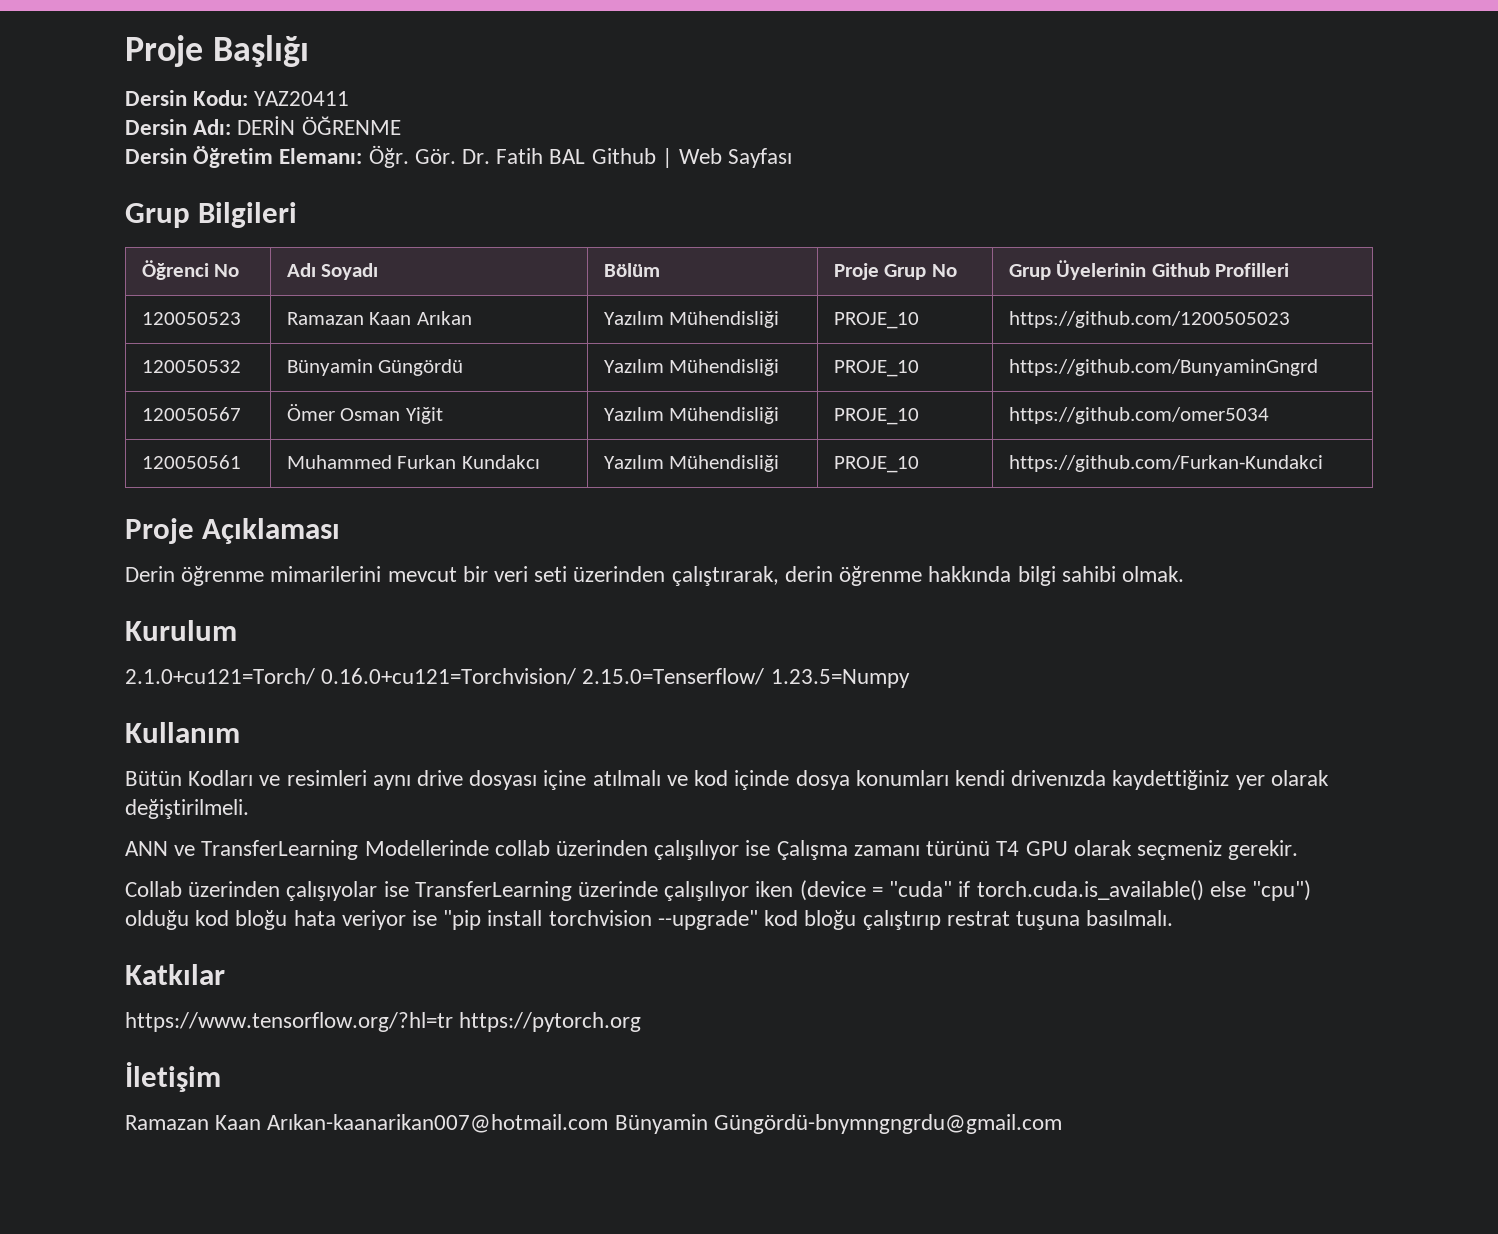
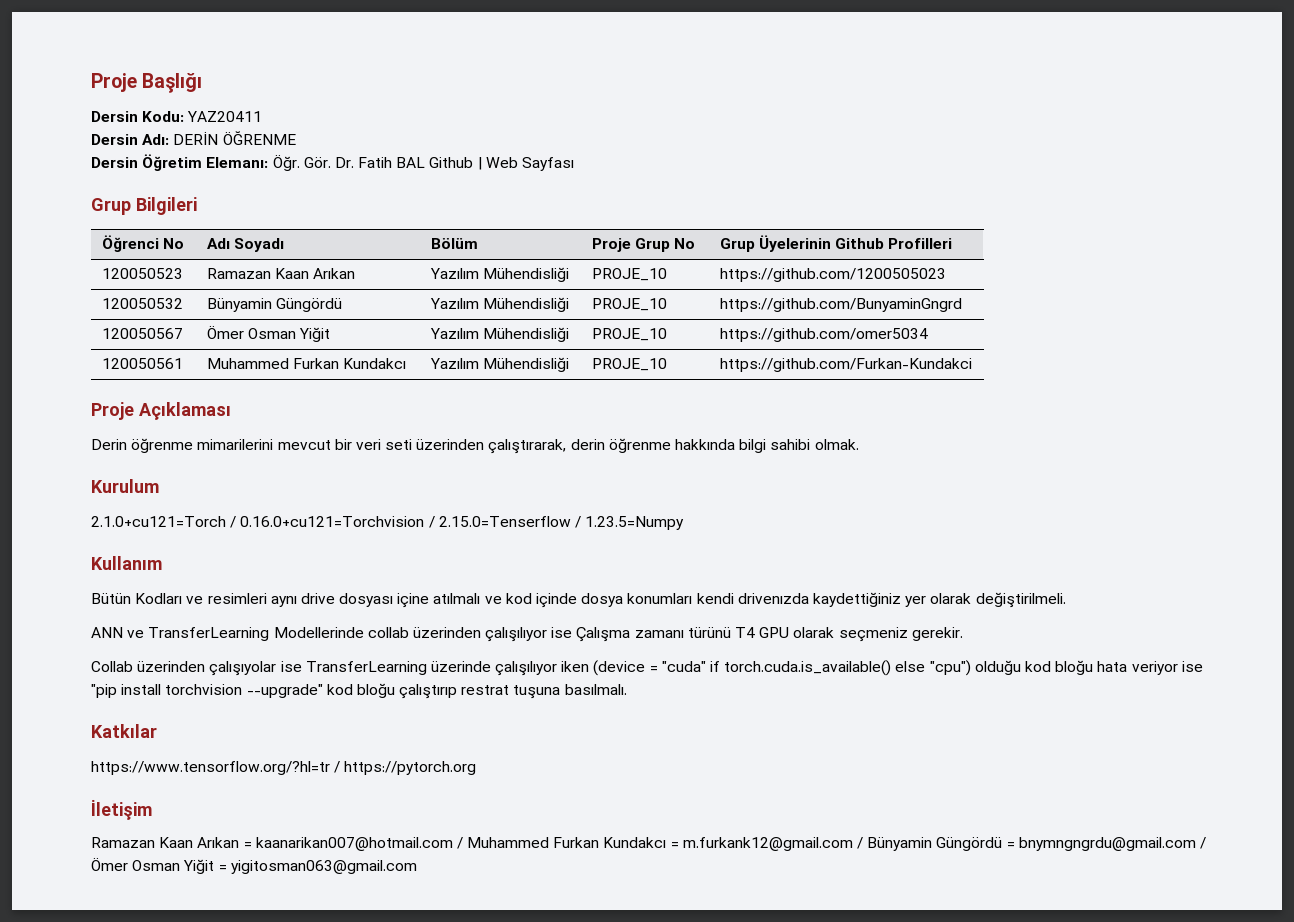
- 2.1.0+cu121=Torch/ 0.16.0+cu121=Torchvision/ 2.15.0=Tenserflow/ 1.23.5=Numpy
+ 2.1.0+cu121=Torch / 0.16.0+cu121=Torchvision / 2.15.0=Tenserflow / 1.23.5=Numpy
- https://www.tensorflow.org/?hl=tr https://pytorch.org
+ https://www.tensorflow.org/?hl=tr / https://pytorch.org
- Ramazan Kaan Arıkan-kaanarikan007@hotmail.com Bünyamin Güngördü-bnymngngrdu@gmail.com
+ Ramazan Kaan Arıkan = kaanarikan007@hotmail.com / Muhammed Furkan Kundakcı = m.furkank12@gmail.com / Bünyamin Güngördü = bnymngngrdu@gmail.com / Ömer Osman Yiğit = yigitosman063@gmail.com

